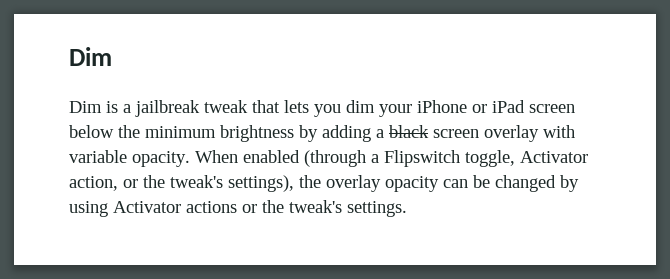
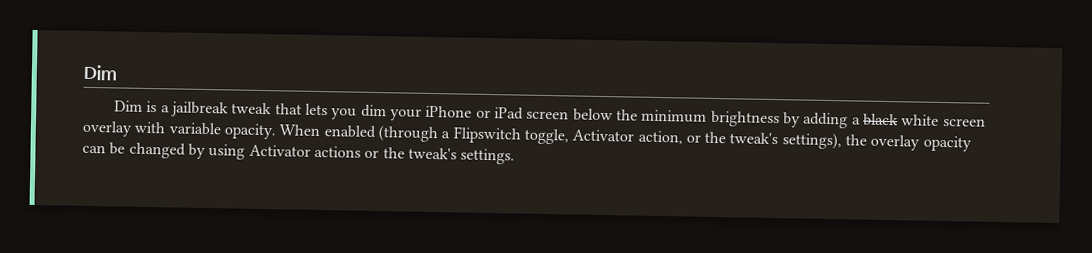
- Dim is a jailbreak tweak that lets you dim your iPhone or iPad screen below the minimum brightness by adding a black screen overlay with variable opacity.
+ Dim is a jailbreak tweak that lets you dim your iPhone or iPad screen below the minimum brightness by adding a black white screen overlay with variable opacity.

